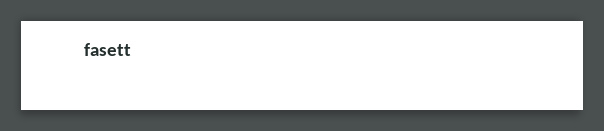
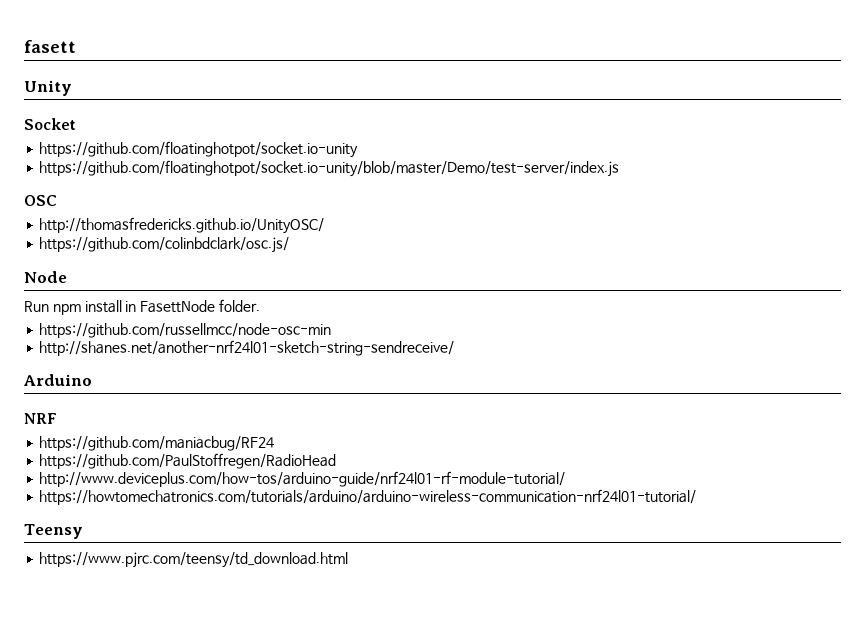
+ Unity
+ Socket
+ https://github.com/floatinghotpot/socket.io-unity
+ https://github.com/floatinghotpot/socket.io-unity/blob/master/Demo/test-server/index.js
+ OSC
+ http://thomasfredericks.github.io/UnityOSC/
+ https://github.com/colinbdclark/osc.js/
+ Node
+ Run npm install in FasettNode folder.
+ https://github.com/russellmcc/node-osc-min
+ http://shanes.net/another-nrf24l01-sketch-string-sendreceive/
+ Arduino
+ NRF
+ https://github.com/maniacbug/RF24
+ https://github.com/PaulStoffregen/RadioHead
+ http://www.deviceplus.com/how-tos/arduino-guide/nrf24l01-rf-module-tutorial/
+ https://howtomechatronics.com/tutorials/arduino/arduino-wireless-communication-nrf24l01-tutorial/
+ Teensy
+ https://www.pjrc.com/teensy/td_download.html

